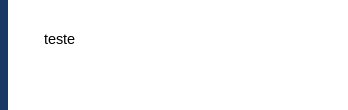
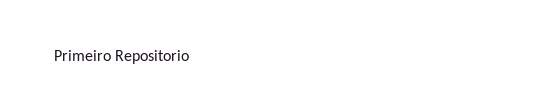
- teste
+ Primeiro Repositorio

